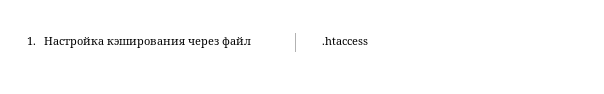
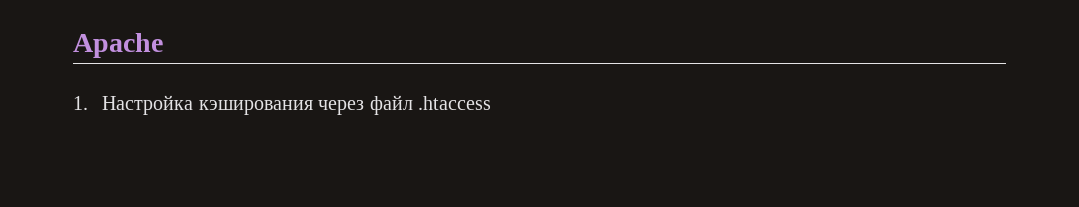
+ Apache

